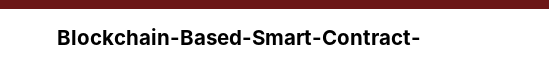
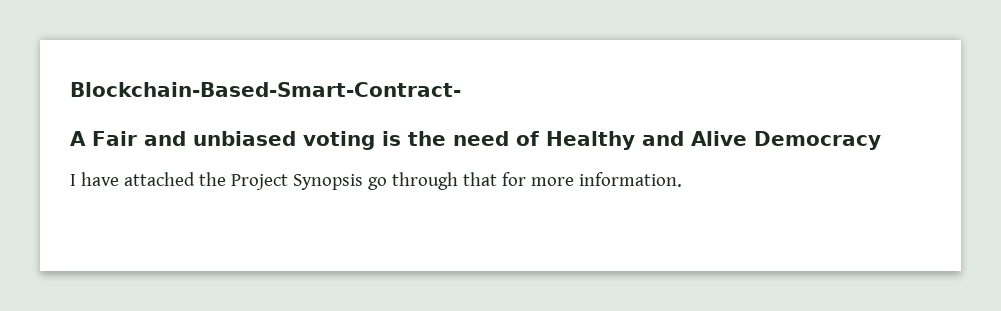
+ A Fair and unbiased voting is the need of Healthy and Alive Democracy
+ I have attached the Project Synopsis go through that for more information.

